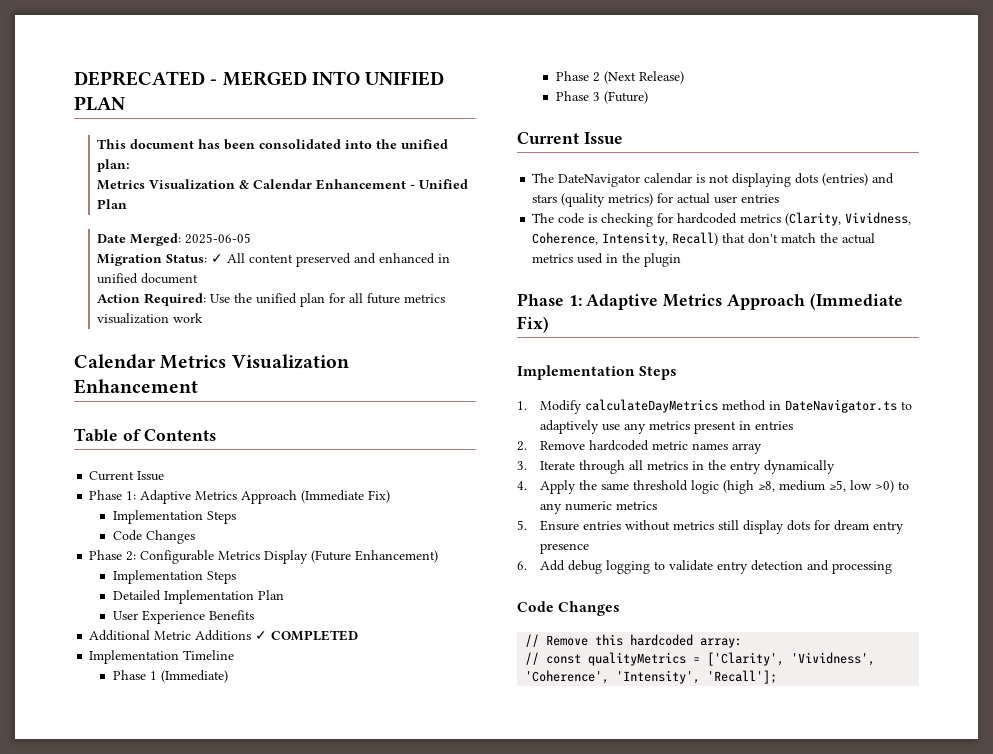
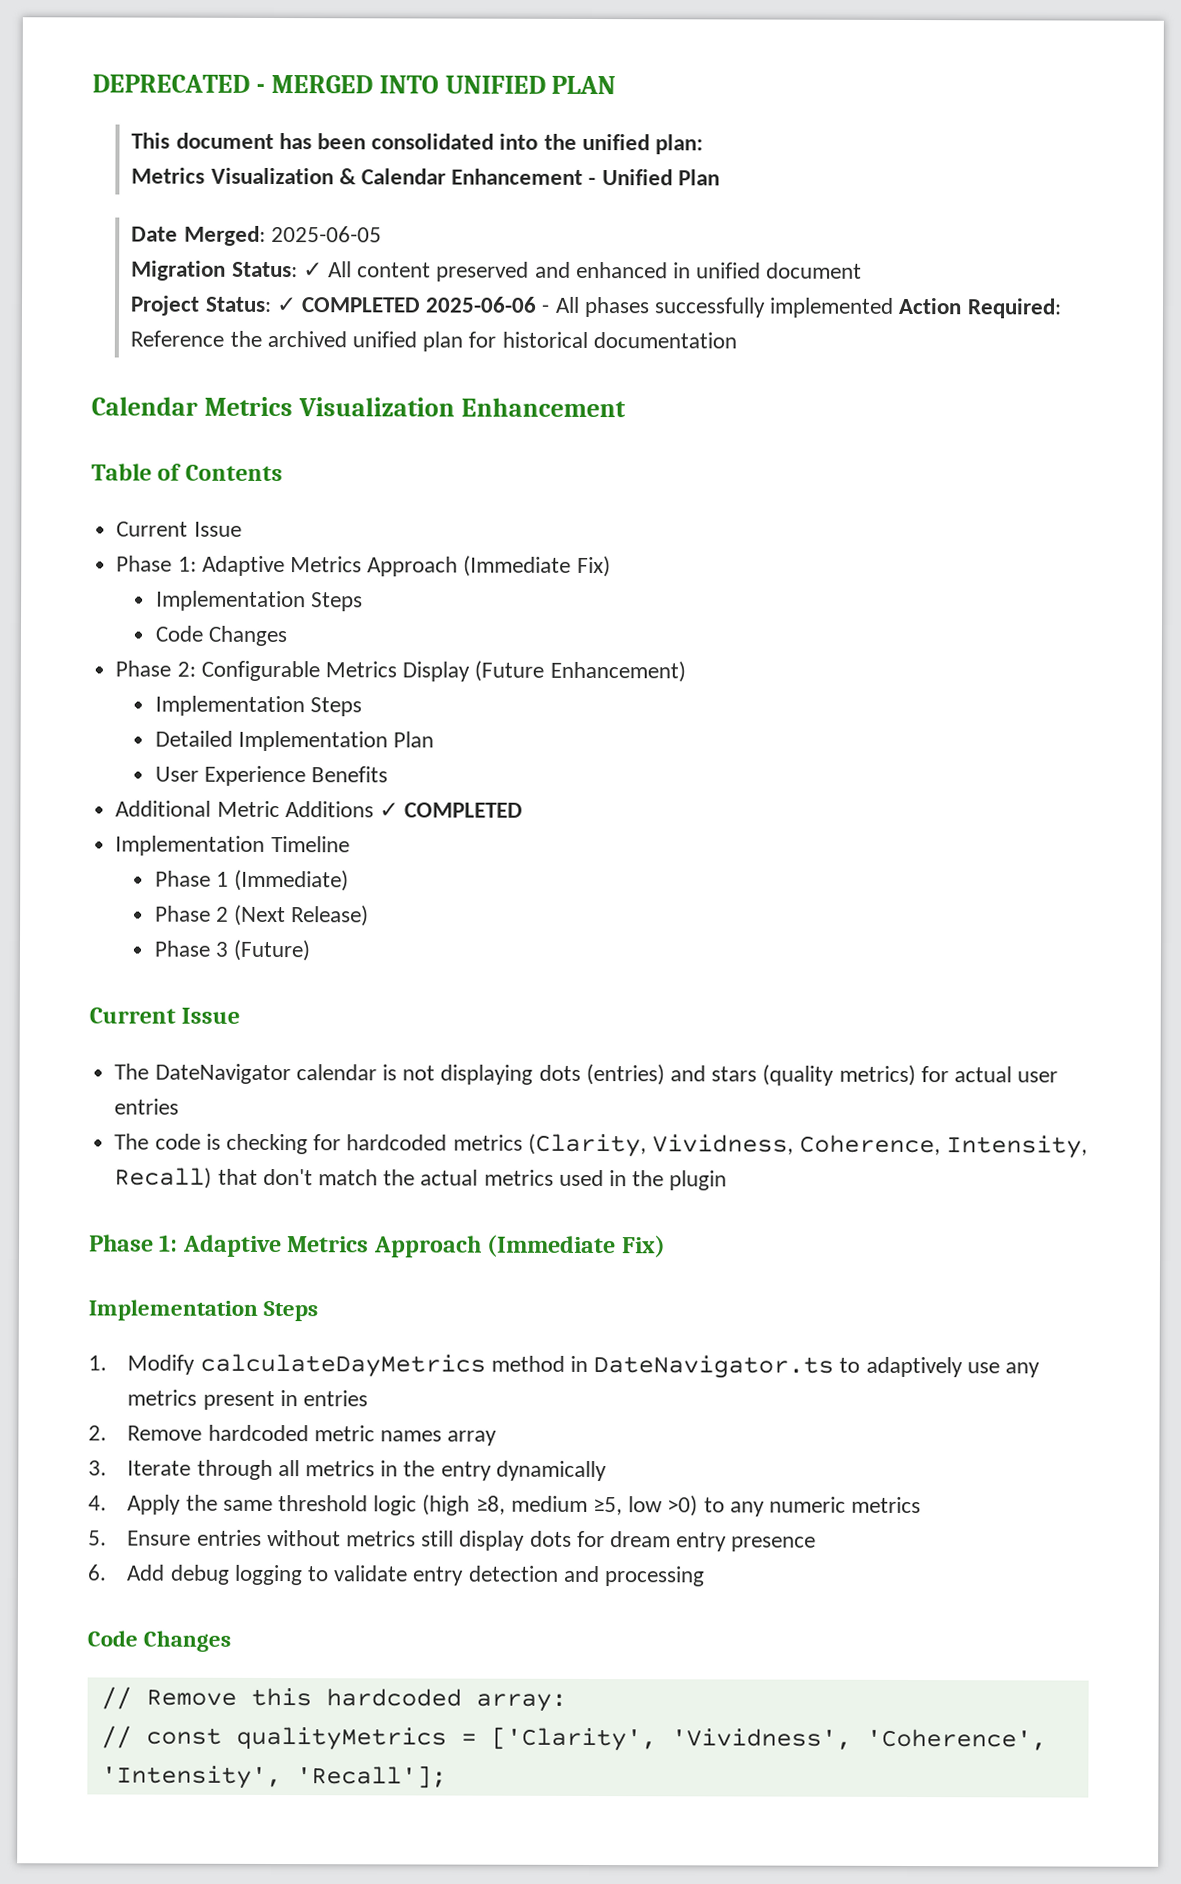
- Action Required: Use the unified plan for all future metrics visualization work
+ Project Status: ✓ COMPLETED 2025-06-06 - All phases successfully implemented Action Required: Reference the archived unified plan for historical documentation

